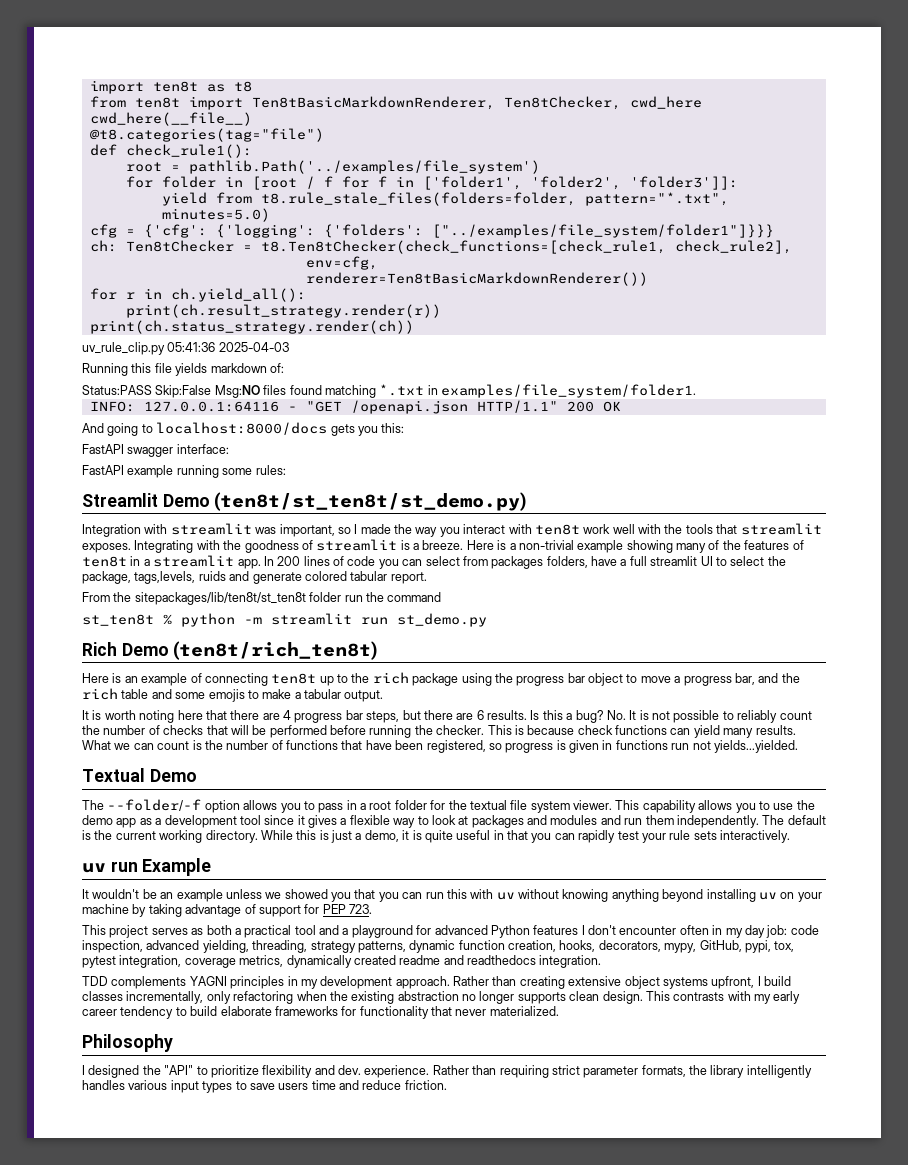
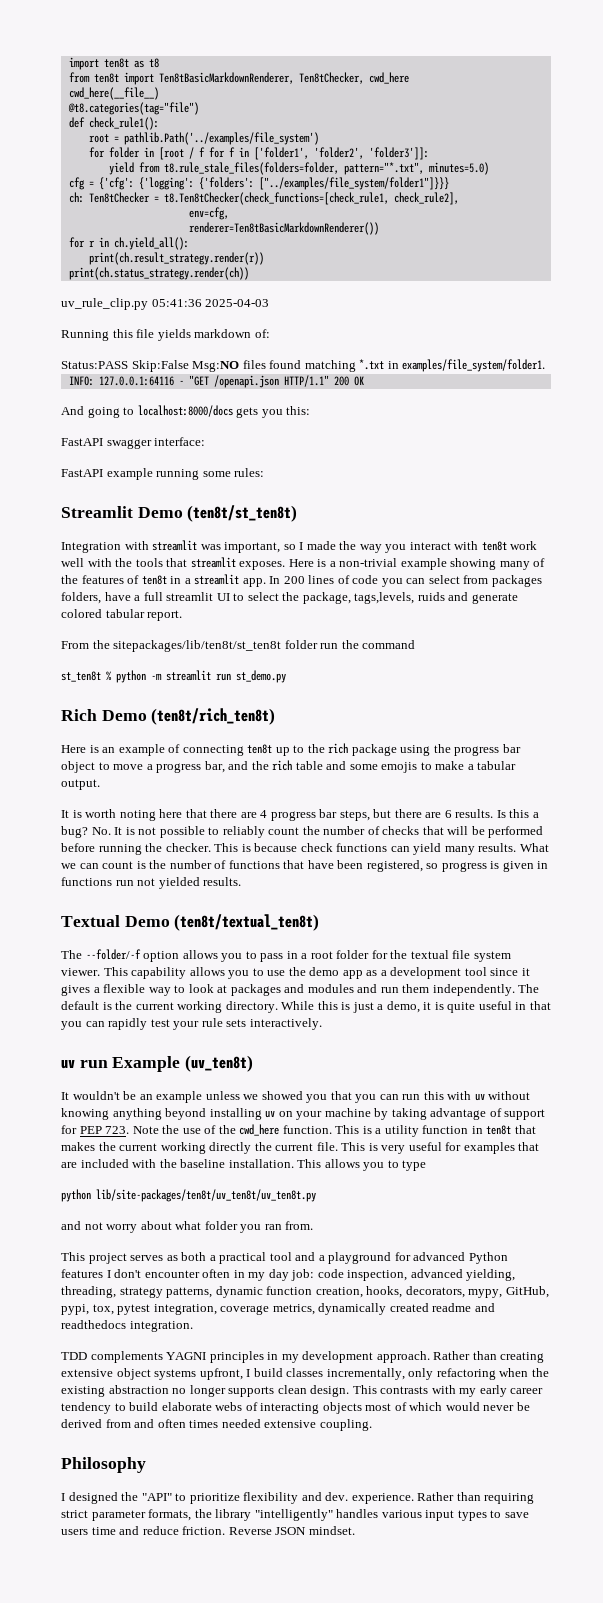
- Streamlit Demo (ten8t/st_ten8t/st_demo.py)
+ Streamlit Demo (ten8t/st_ten8t)
- Integrating with the goodness of streamlit is a breeze.
- What we can count is the number of functions that have been registered, so progress is given in functions run not yields...yielded.
+ What we can count is the number of functions that have been registered, so progress is given in functions run not yielded results.
- Textual Demo
+ Textual Demo (ten8t/textual_ten8t)
- uv run Example
+ uv run Example (uv_ten8t)
- It wouldn't be an example unless we showed you that you can run this with uv without knowing anything beyond installing uv on your machine by taking advantage of support for PEP 723.
+ It wouldn't be an example unless we showed you that you can run this with uv without knowing anything beyond installing uv on your machine by taking advantage of support for PEP 723. Note the use of the cwd_here function. This is a utility function in ten8t that makes the current working directly the current file. This is very useful for examples that are included with the baseline installation. This allows you to type
+ python lib/site-packages/ten8t/uv_ten8t/uv_ten8t.py
+ and not worry about what folder you ran from.
- This contrasts with my early career tendency to build elaborate frameworks for functionality that never materialized.
+ This contrasts with my early career tendency to build elaborate webs of interacting objects most of which would never be derived from and often times needed extensive coupling.
- Rather than requiring strict parameter formats, the library intelligently handles various input types to save users time and reduce friction.
+ Rather than requiring strict parameter formats, the library "intelligently" handles various input types to save users time and reduce friction.
+ Reverse JSON mindset.

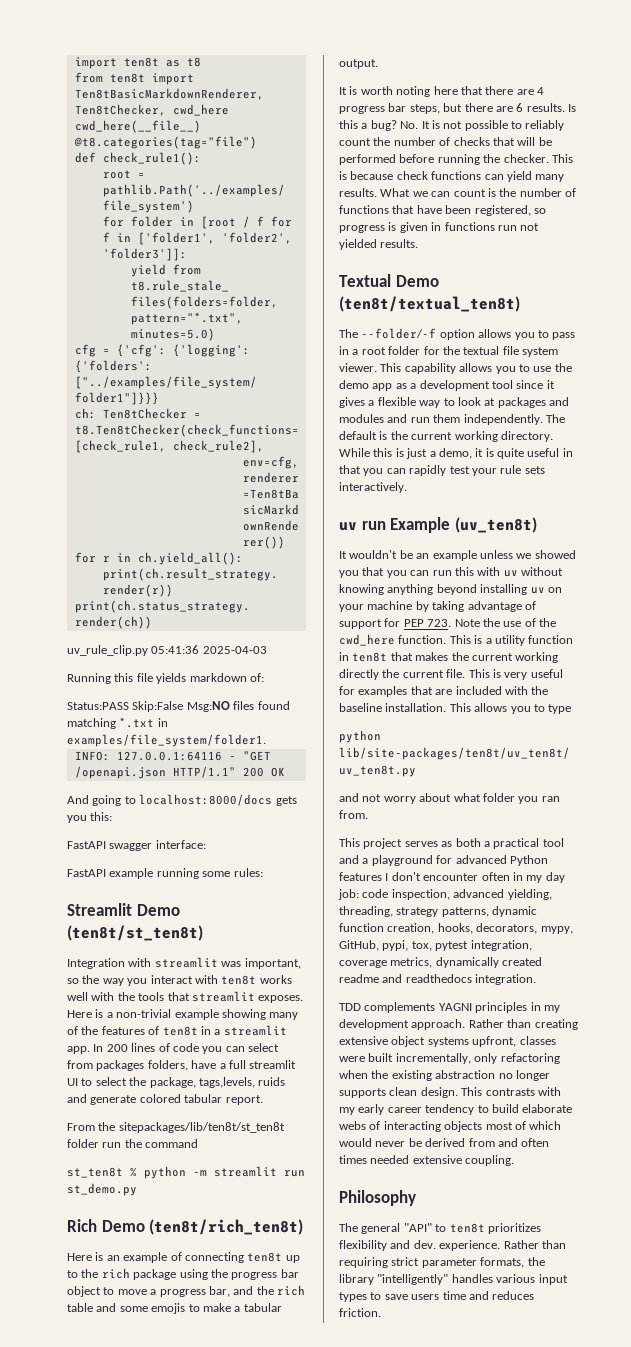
- Integration with streamlit was important, so I made the way you interact with ten8t work well with the tools that streamlit exposes.
+ Integration with streamlit was important, so the way you interact with ten8t works well with the tools that streamlit exposes.
- Rather than creating extensive object systems upfront, I build classes incrementally, only refactoring when the existing abstraction no longer supports clean design.
+ Rather than creating extensive object systems upfront, classes were built incrementally, only refactoring when the existing abstraction no longer supports clean design.
- I designed the "API" to prioritize flexibility and dev. experience.
+ The general "API" to ten8t prioritizes flexibility and dev. experience.
- Rather than requiring strict parameter formats, the library "intelligently" handles various input types to save users time and reduce friction. Reverse JSON mindset.
+ Rather than requiring strict parameter formats, the library "intelligently" handles various input types to save users time and reduces friction.

